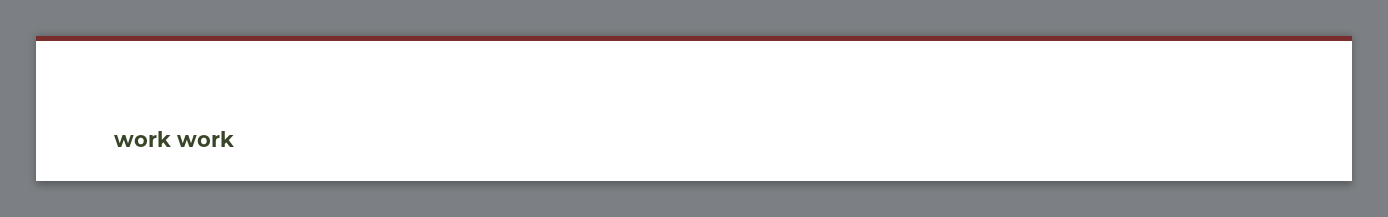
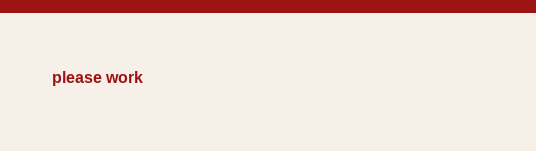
- work work
+ please work

